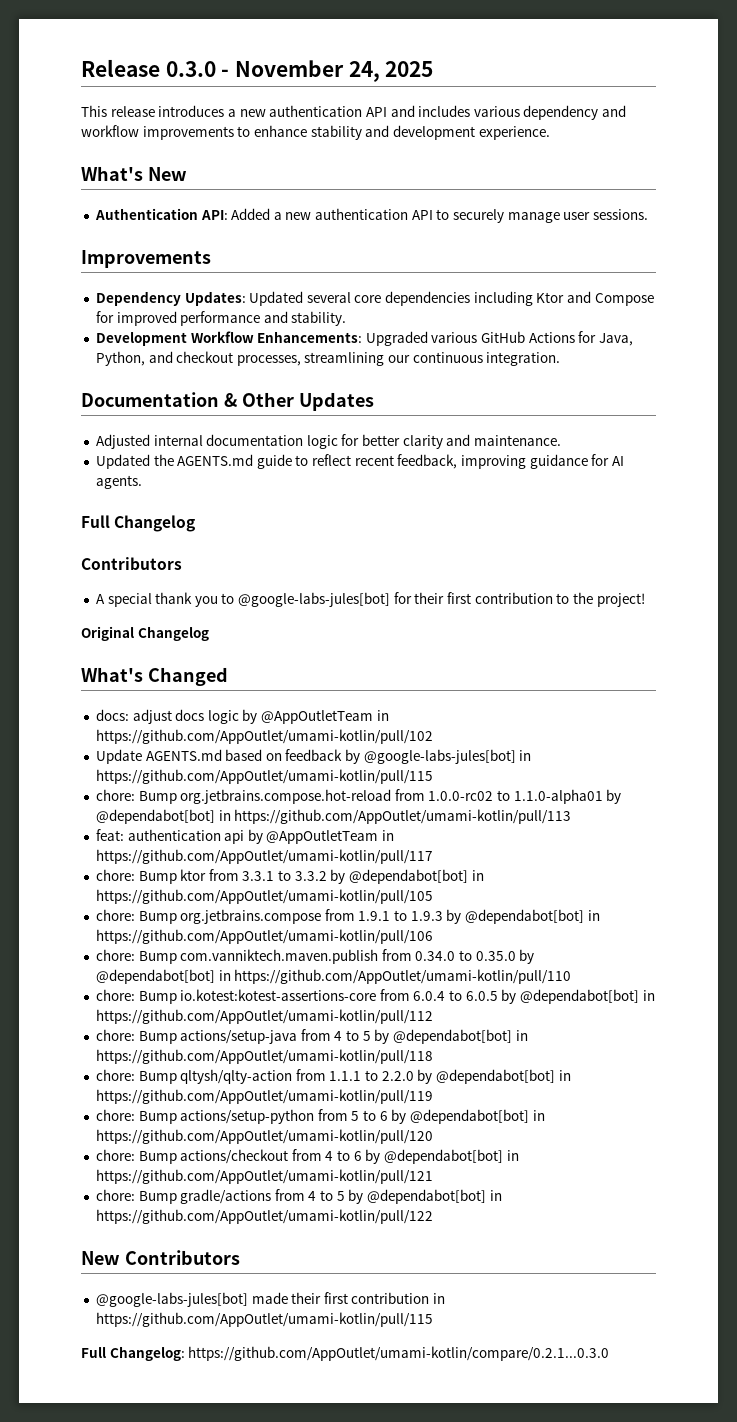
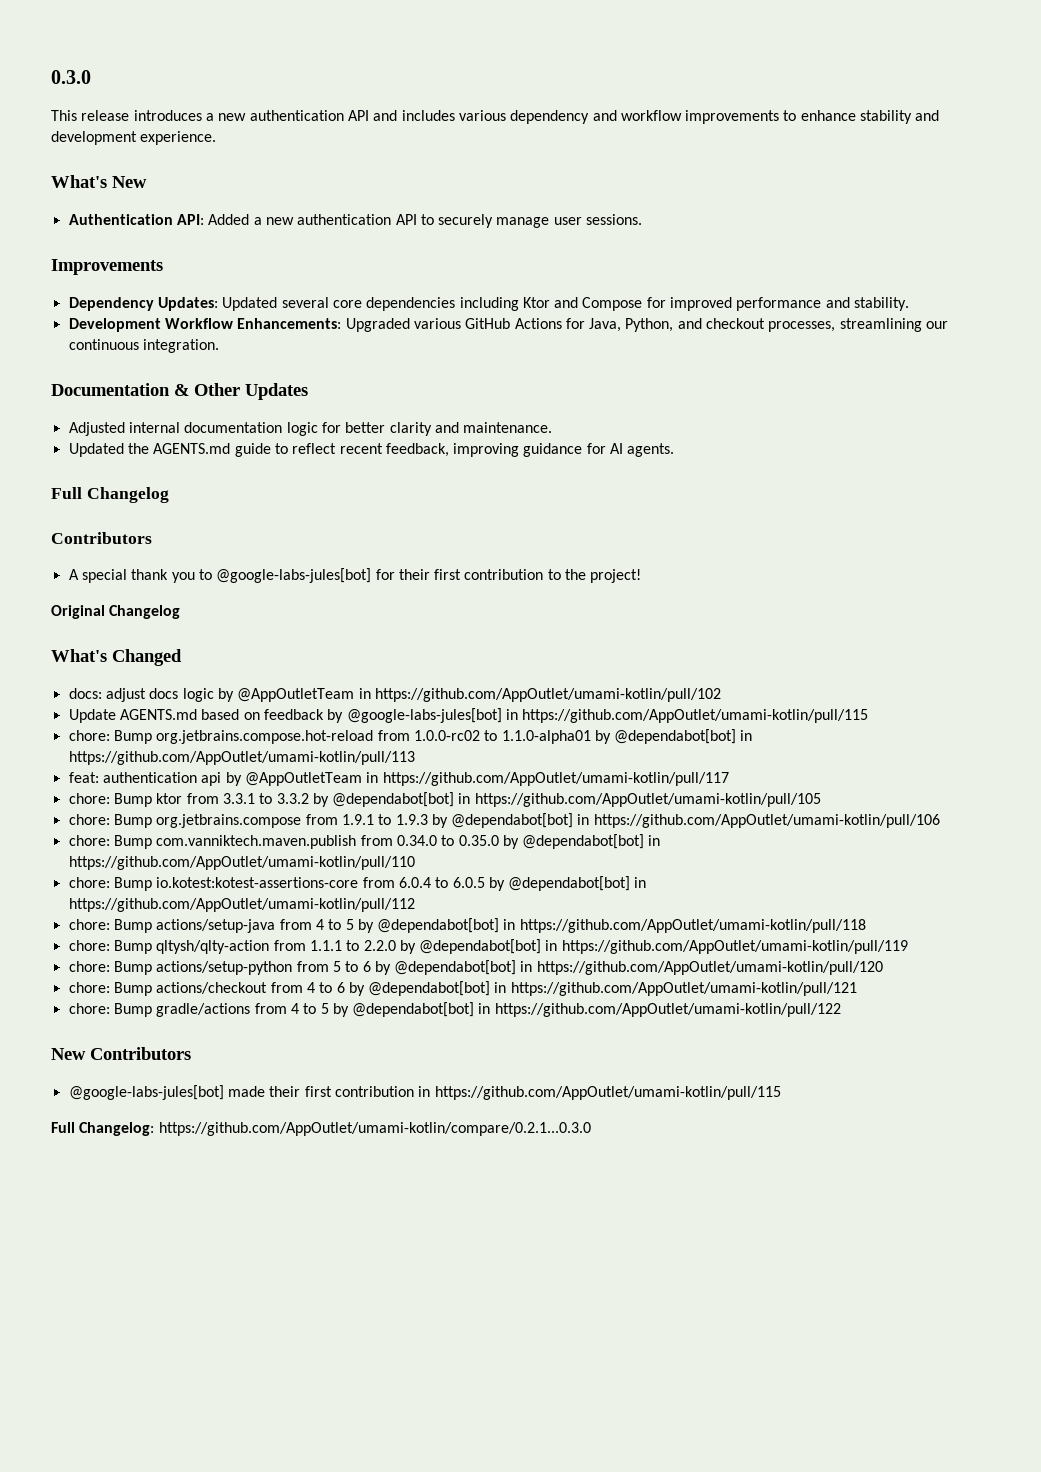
- Release 0.3.0 - November 24, 2025
+ 0.3.0

